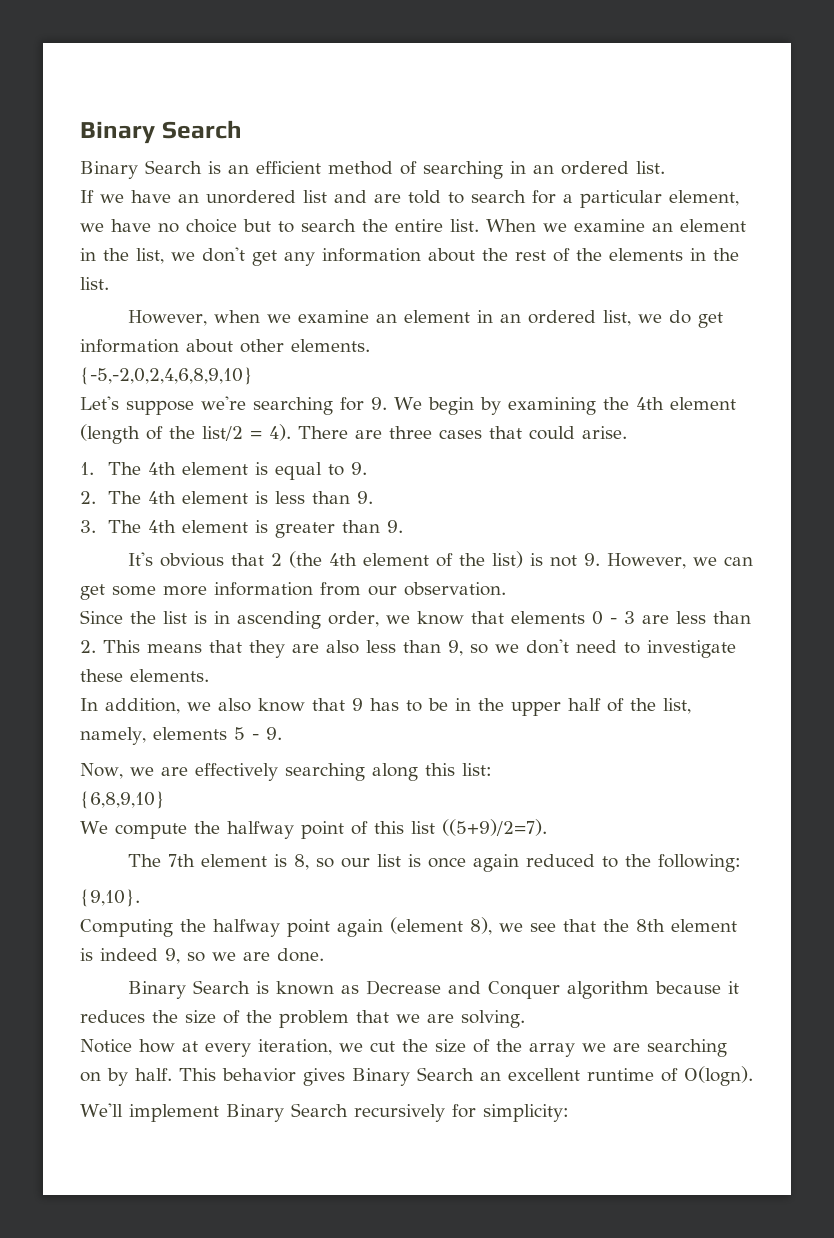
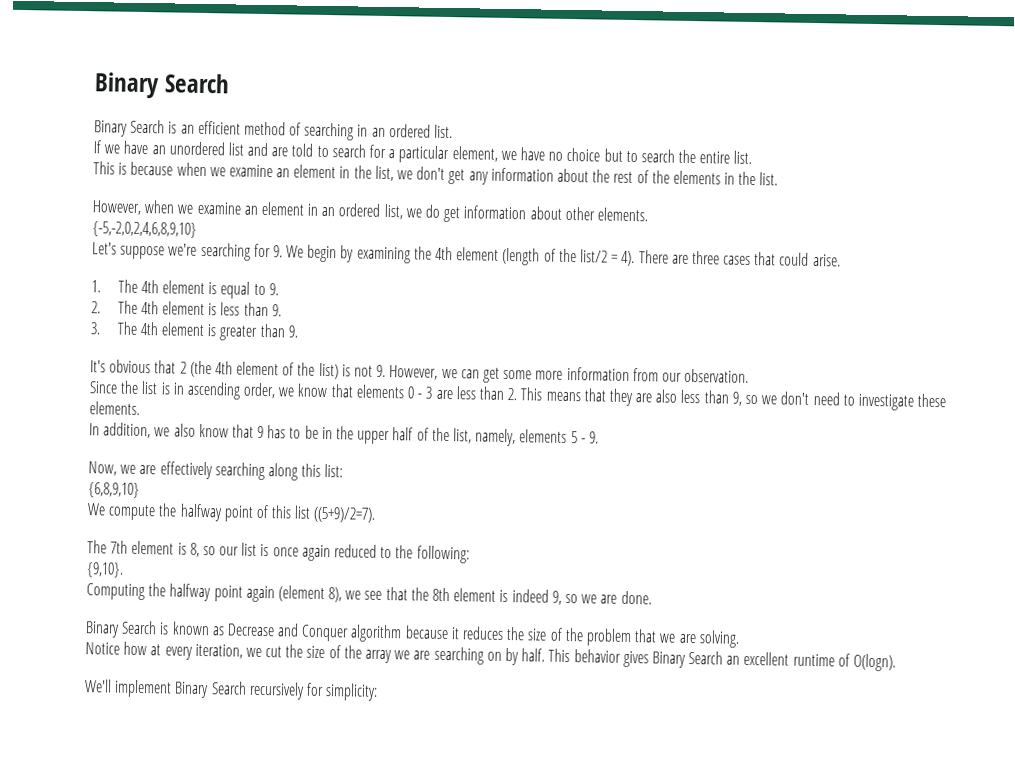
- If we have an unordered list and are told to search for a particular element, we have no choice but to search the entire list. When we examine an element in the list, we don't get any information about the rest of the elements in the list.
+ If we have an unordered list and are told to search for a particular element, we have no choice but to search the entire list.
+ This is because when we examine an element in the list, we don't get any information about the rest of the elements in the list.

